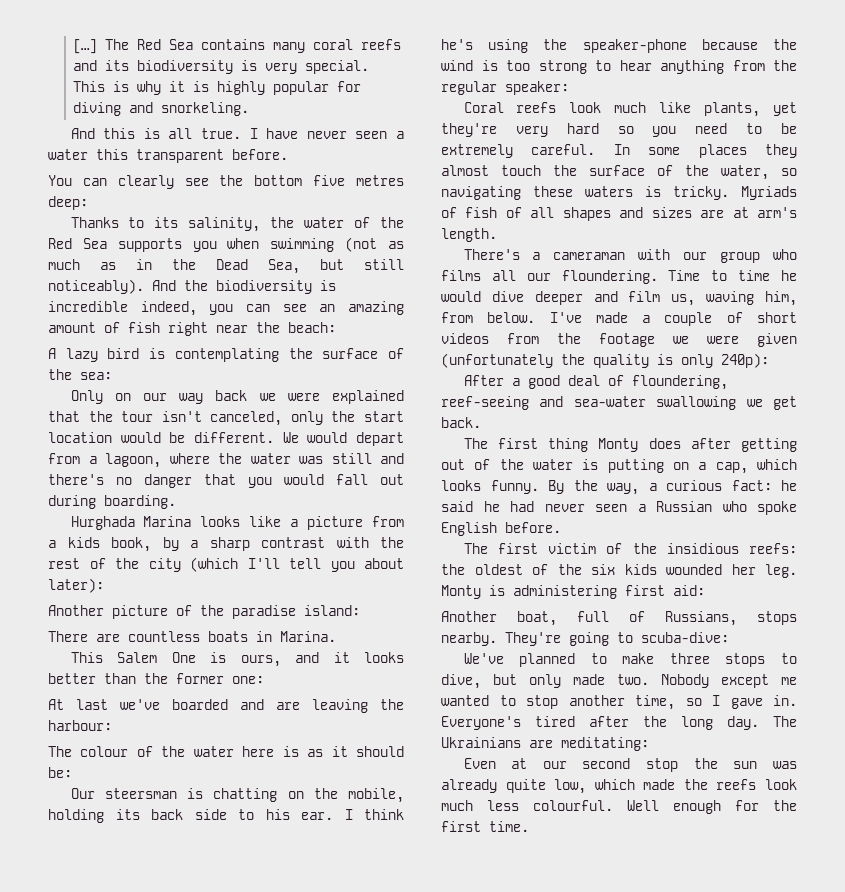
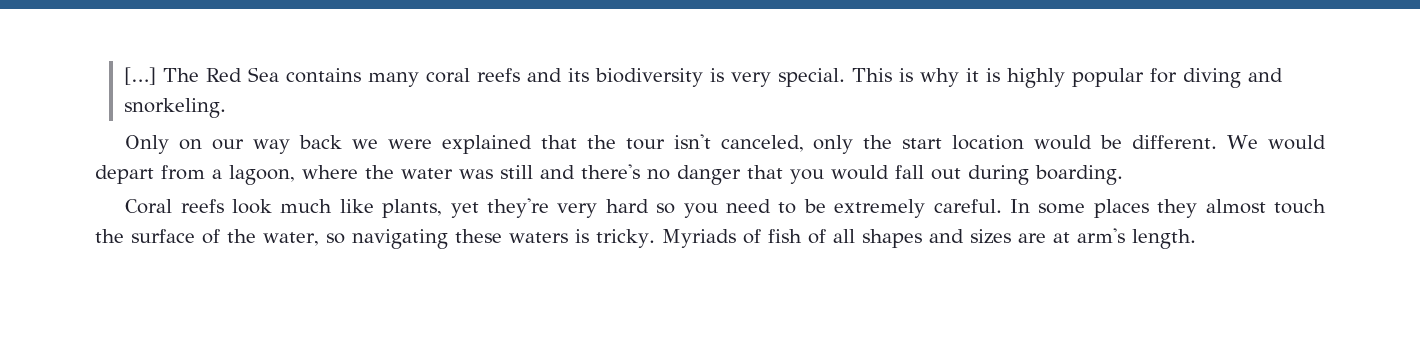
- And this is all true. I have never seen a water this transparent before.
- You can clearly see the bottom five metres deep:
- Thanks to its salinity, the water of the Red Sea supports you when swimming (not as much as in the Dead Sea, but still noticeably). And the biodiversity is incredible indeed, you can see an amazing amount of fish right near the beach:
- A lazy bird is contemplating the surface of the sea:
- Hurghada Marina looks like a picture from a kids book, by a sharp contrast with the rest of the city (which I'll tell you about later):
- Another picture of the paradise island:
- There are countless boats in Marina.
- This Salem One is ours, and it looks better than the former one:
- At last we've boarded and are leaving the harbour:
- The colour of the water here is as it should be:
- Our steersman is chatting on the mobile, holding its back side to his ear. I think he's using the speaker-phone because the wind is too strong to hear anything from the regular speaker:
- There's a cameraman with our group who films all our floundering. Time to time he would dive deeper and film us, waving him, from below. I've made a couple of short videos from the footage we were given (unfortunately the quality is only 240p):
- After a good deal of floundering, reef-seeing and sea-water swallowing we get back.
- The first thing Monty does after getting out of the water is putting on a cap, which looks funny. By the way, a curious fact: he said he had never seen a Russian who spoke English before.
- The first victim of the insidious reefs: the oldest of the six kids wounded her leg. Monty is administering first aid:
- Another boat, full of Russians, stops nearby. They're going to scuba-dive:
- We've planned to make three stops to dive, but only made two. Nobody except me wanted to stop another time, so I gave in. Everyone's tired after the long day. The Ukrainians are meditating:
- Even at our second stop the sun was already quite low, which made the reefs look much less colourful. Well enough for the first time.

